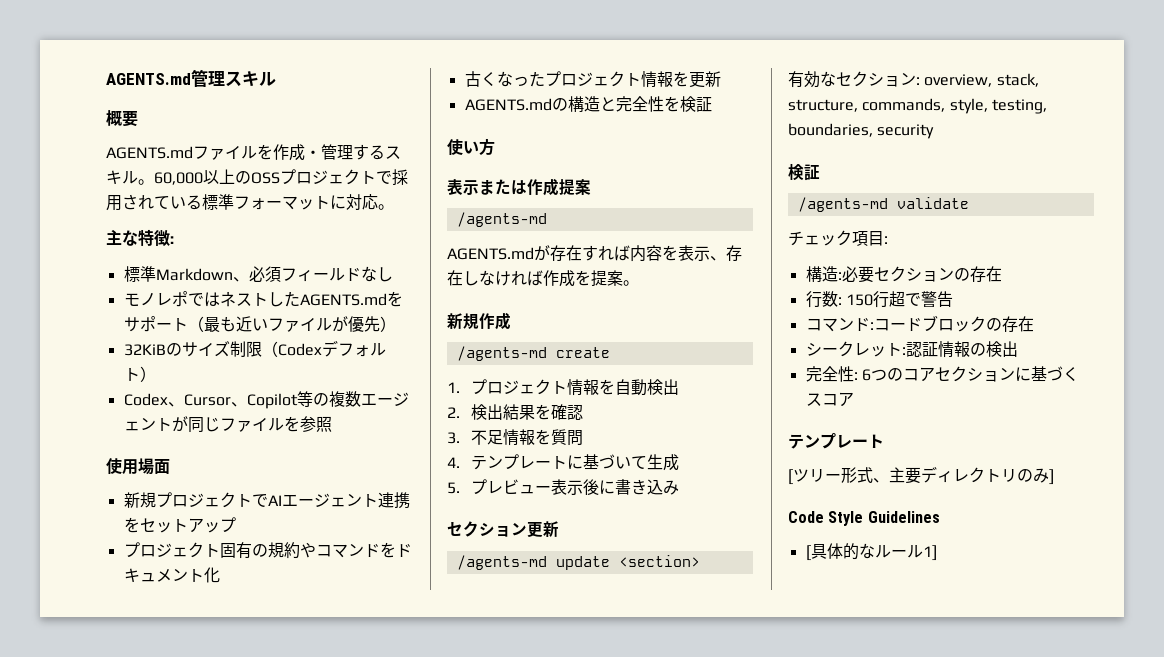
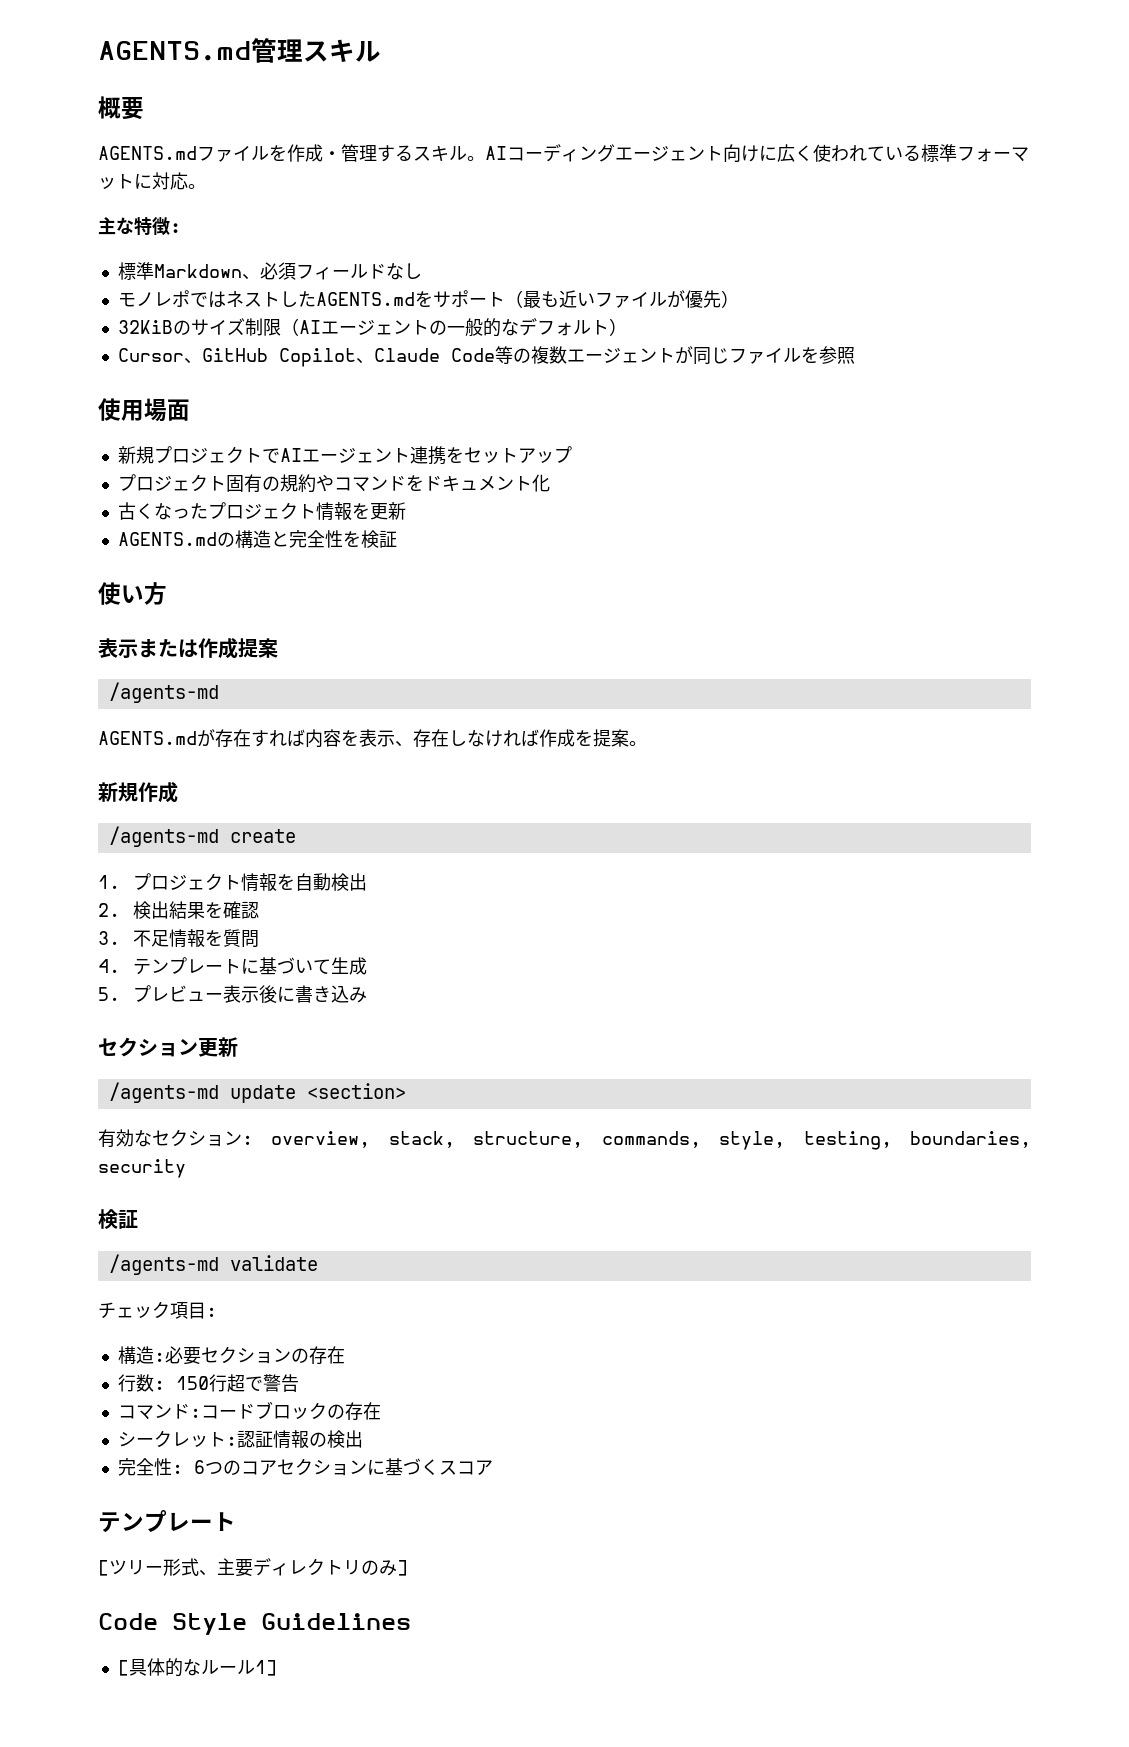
- 60,000以上のOSSプロジェクトで採用されている標準フォーマットに対応。
+ AIコーディングエージェント向けに広く使われている標準フォーマットに対応。
- 32KiBのサイズ制限（Codexデフォルト）
- Codex、Cursor、Copilot等の複数エージェントが同じファイルを参照
+ 32KiBのサイズ制限（AIエージェントの一般的なデフォルト）
+ Cursor、GitHub Copilot、Claude Code等の複数エージェントが同じファイルを参照

